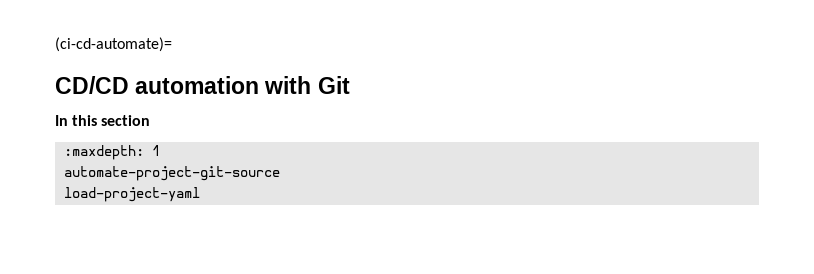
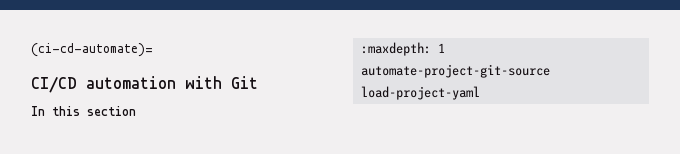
- CD/CD automation with Git
+ CI/CD automation with Git

